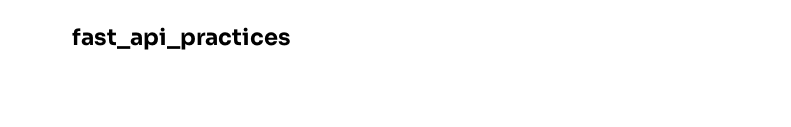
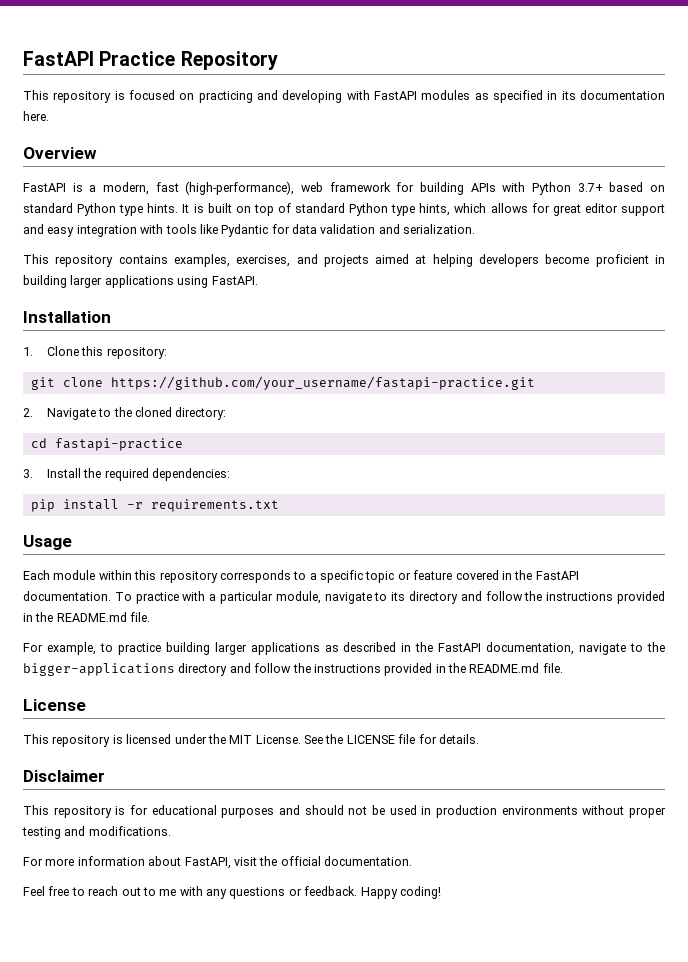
- fast_api_practices
+ FastAPI Practice Repository
+ This repository is focused on practicing and developing with FastAPI modules as specified in its documentation here.
+ Overview
+ FastAPI is a modern, fast (high-performance), web framework for building APIs with Python 3.7+ based on standard Python type hints. It is built on top of standard Python type hints, which allows for great editor support and easy integration with tools like Pydantic for data validation and serialization.
+ This repository contains examples, exercises, and projects aimed at helping developers become proficient in building larger applications using FastAPI.
+ Installation
+ 1. Clone this repository:
+ git clone https://github.com/your_username/fastapi-practice.git
+ 2. Navigate to the cloned directory:
+ cd fastapi-practice
+ 3. Install the required dependencies:
+ pip install -r requirements.txt
+ Usage
+ Each module within this repository corresponds to a specific topic or feature covered in the FastAPI documentation. To practice with a particular module, navigate to its directory and follow the instructions provided in the README.md file.
+ For example, to practice building larger applications as described in the FastAPI documentation, navigate to the bigger-applications directory and follow the instructions provided in the README.md file.
+ License
+ This repository is licensed under the MIT License. See the LICENSE file for details.
+ Disclaimer
+ This repository is for educational purposes and should not be used in production environments without proper testing and modifications.
+ For more information about FastAPI, visit the official documentation.
+ Feel free to reach out to me with any questions or feedback. Happy coding!

